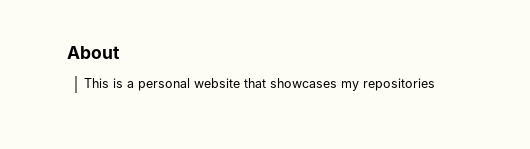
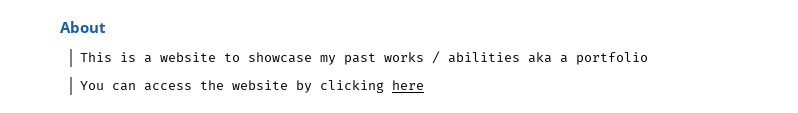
- This is a personal website that showcases my repositories
+ This is a website to showcase my past works / abilities aka a portfolio
+ You can access the website by clicking here

